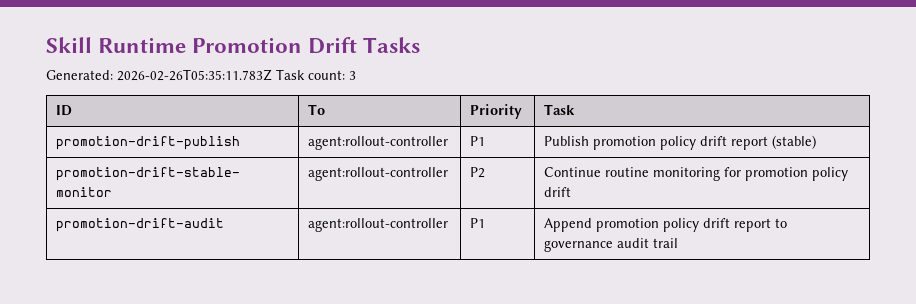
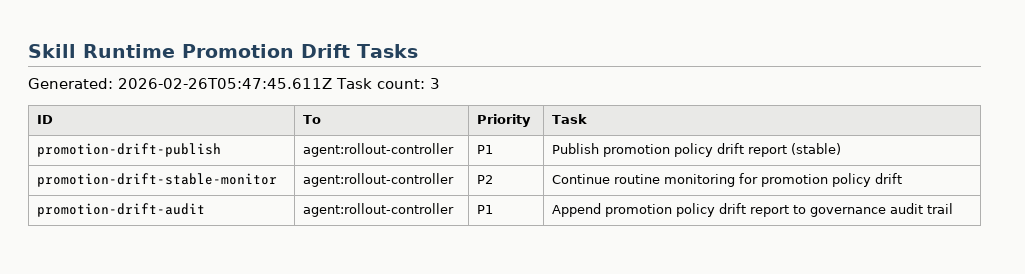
- Generated: 2026-02-26T05:35:11.783Z Task count: 3
+ Generated: 2026-02-26T05:47:45.611Z Task count: 3

